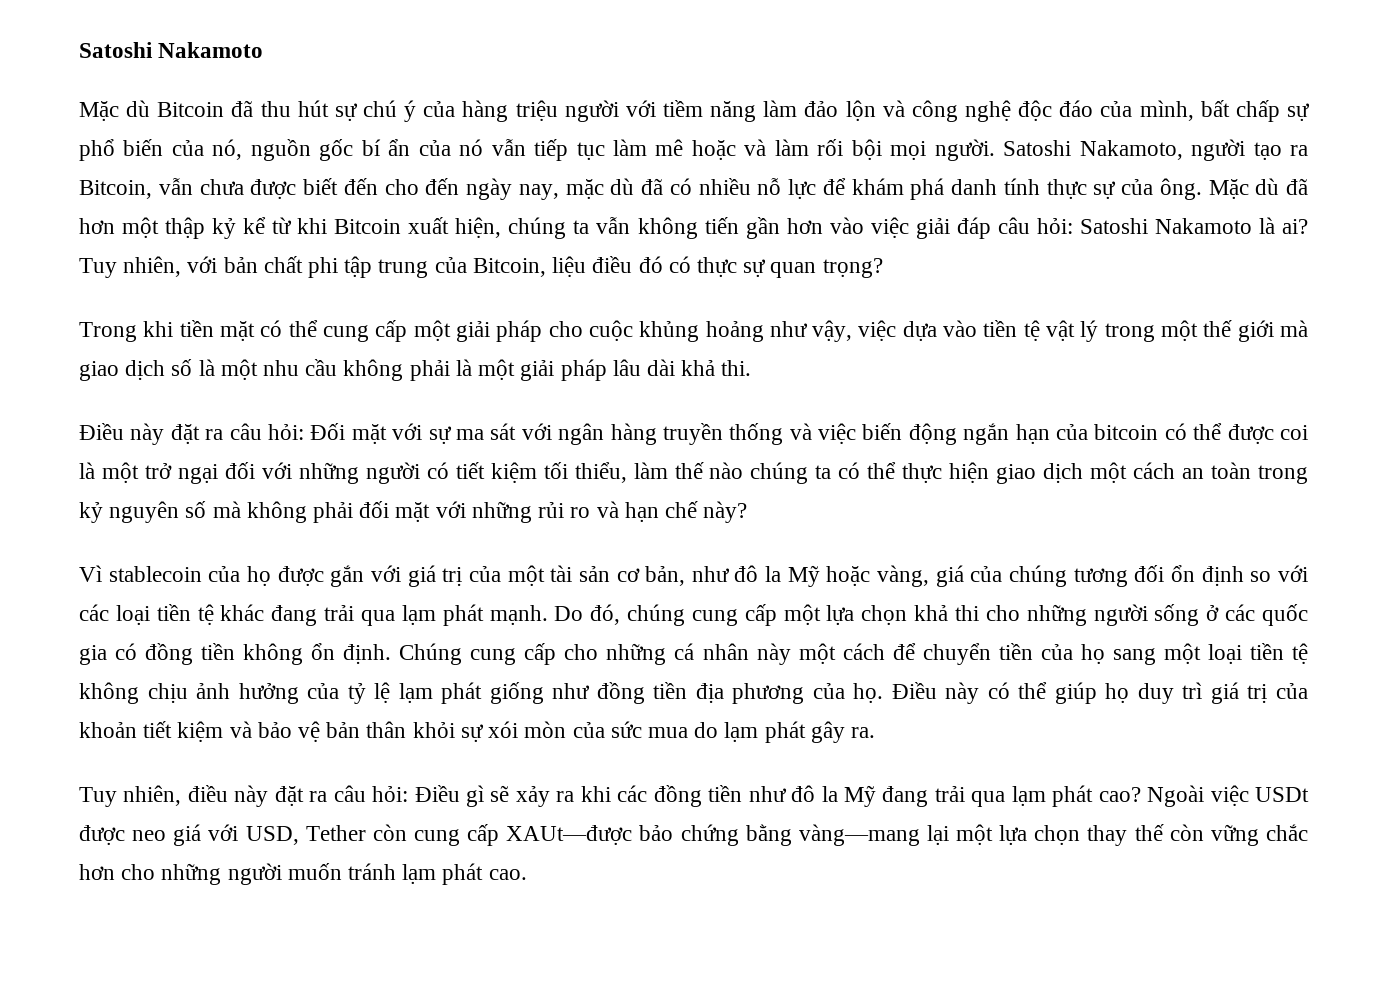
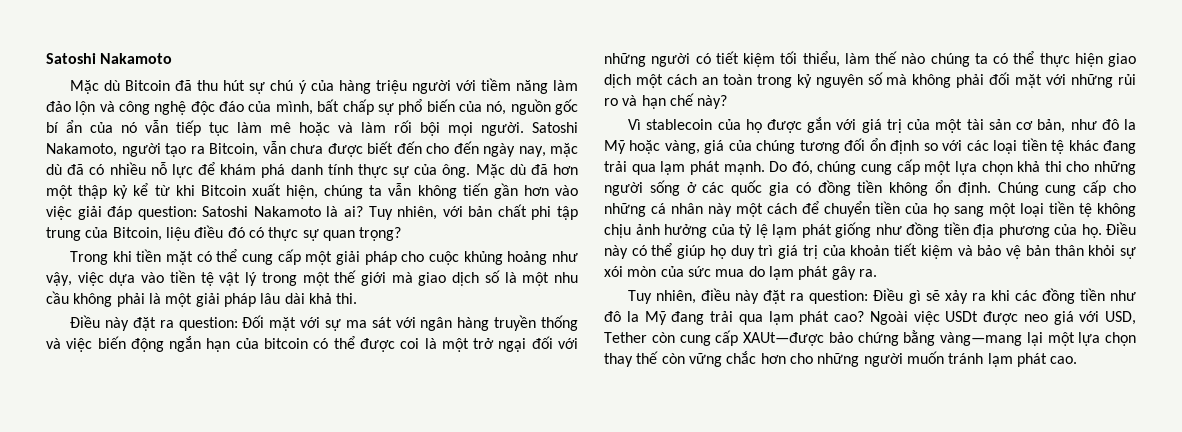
- Mặc dù đã hơn một thập kỷ kể từ khi Bitcoin xuất hiện, chúng ta vẫn không tiến gần hơn vào việc giải đáp câu hỏi: Satoshi Nakamoto là ai?
+ Mặc dù đã hơn một thập kỷ kể từ khi Bitcoin xuất hiện, chúng ta vẫn không tiến gần hơn vào việc giải đáp question: Satoshi Nakamoto là ai?
- Điều này đặt ra câu hỏi:
+ Điều này đặt ra question:
- Tuy nhiên, điều này đặt ra câu hỏi: Điều gì sẽ xảy ra khi các đồng tiền như đô la Mỹ đang trải qua lạm phát cao?
+ Tuy nhiên, điều này đặt ra question: Điều gì sẽ xảy ra khi các đồng tiền như đô la Mỹ đang trải qua lạm phát cao?

